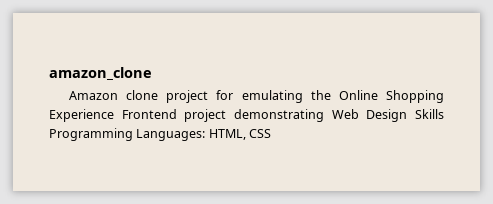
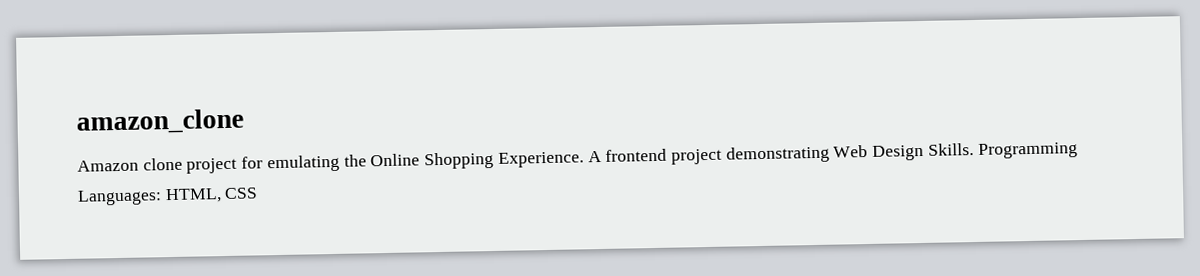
- Amazon clone project for emulating the Online Shopping Experience Frontend project demonstrating Web Design Skills Programming Languages: HTML, CSS
+ Amazon clone project for emulating the Online Shopping Experience. A frontend project demonstrating Web Design Skills. Programming Languages: HTML, CSS

